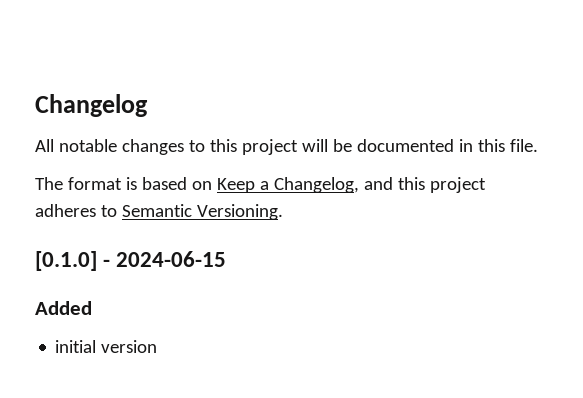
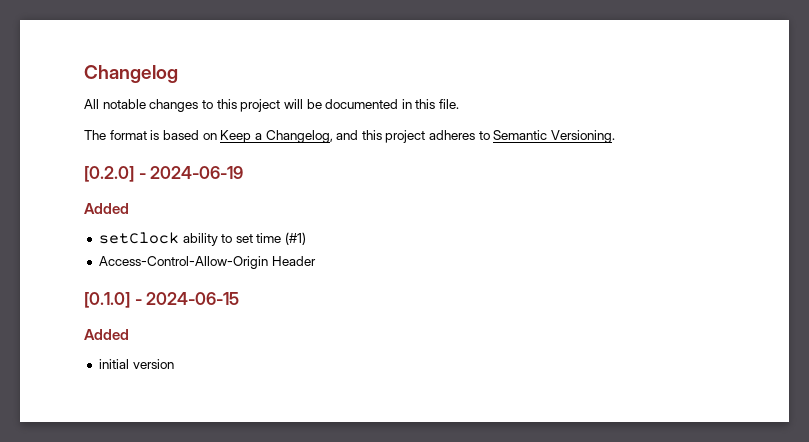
+ [0.2.0] - 2024-06-19
+ Added
+ setClock ability to set time (#1)
+ Access-Control-Allow-Origin Header

